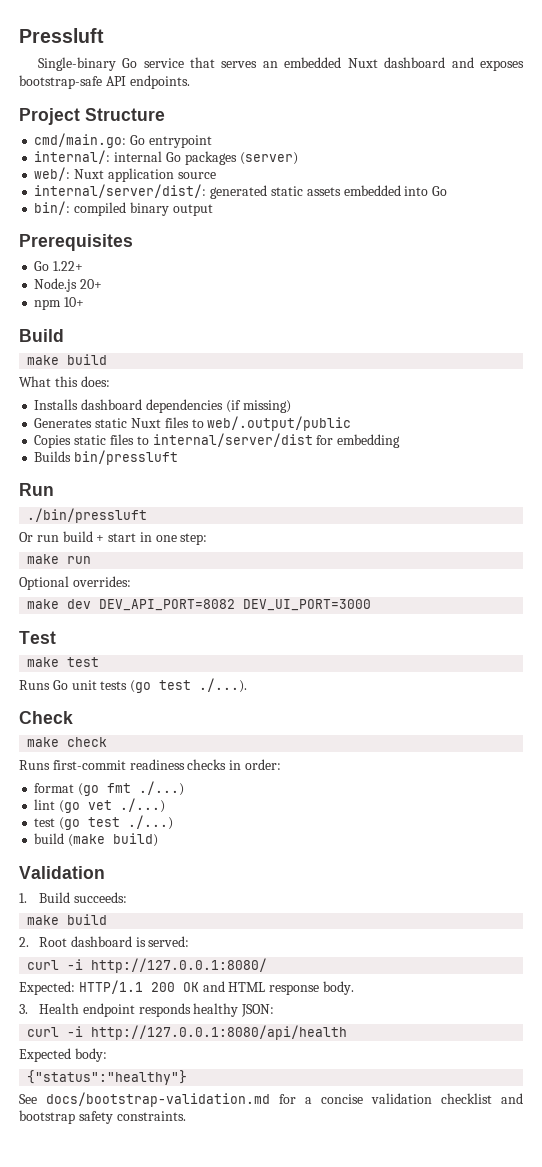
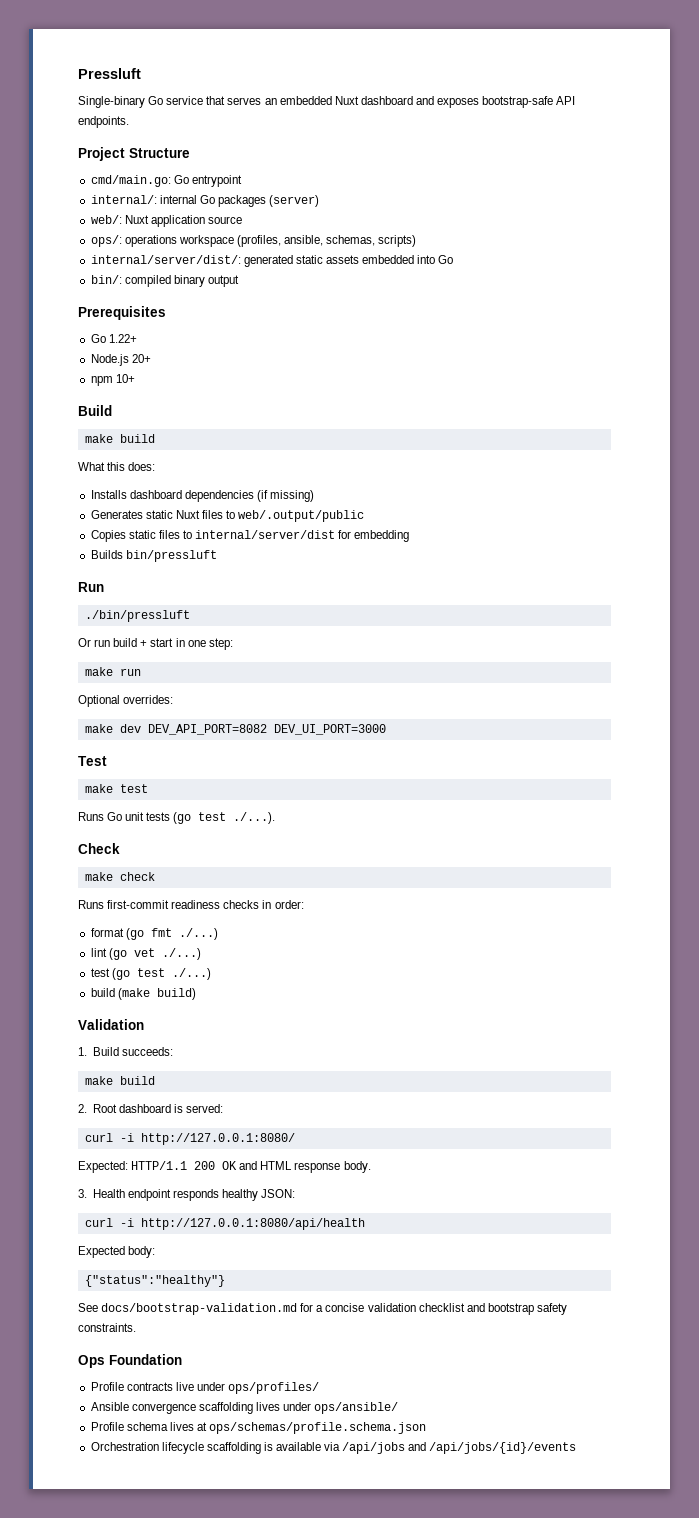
+ ops/: operations workspace (profiles, ansible, schemas, scripts)
+ Ops Foundation
+ Profile contracts live under ops/profiles/
+ Ansible convergence scaffolding lives under ops/ansible/
+ Profile schema lives at ops/schemas/profile.schema.json
+ Orchestration lifecycle scaffolding is available via /api/jobs and /api/jobs/{id}/events

